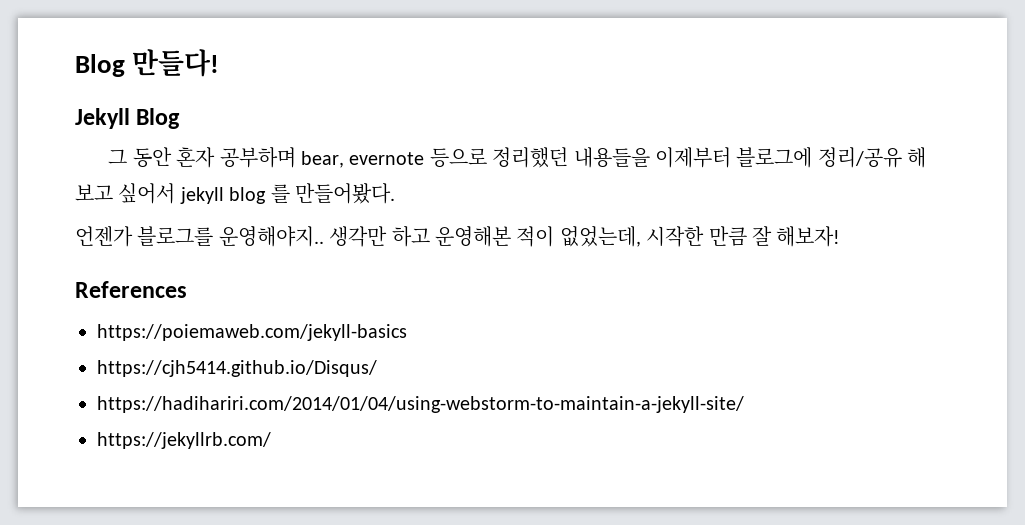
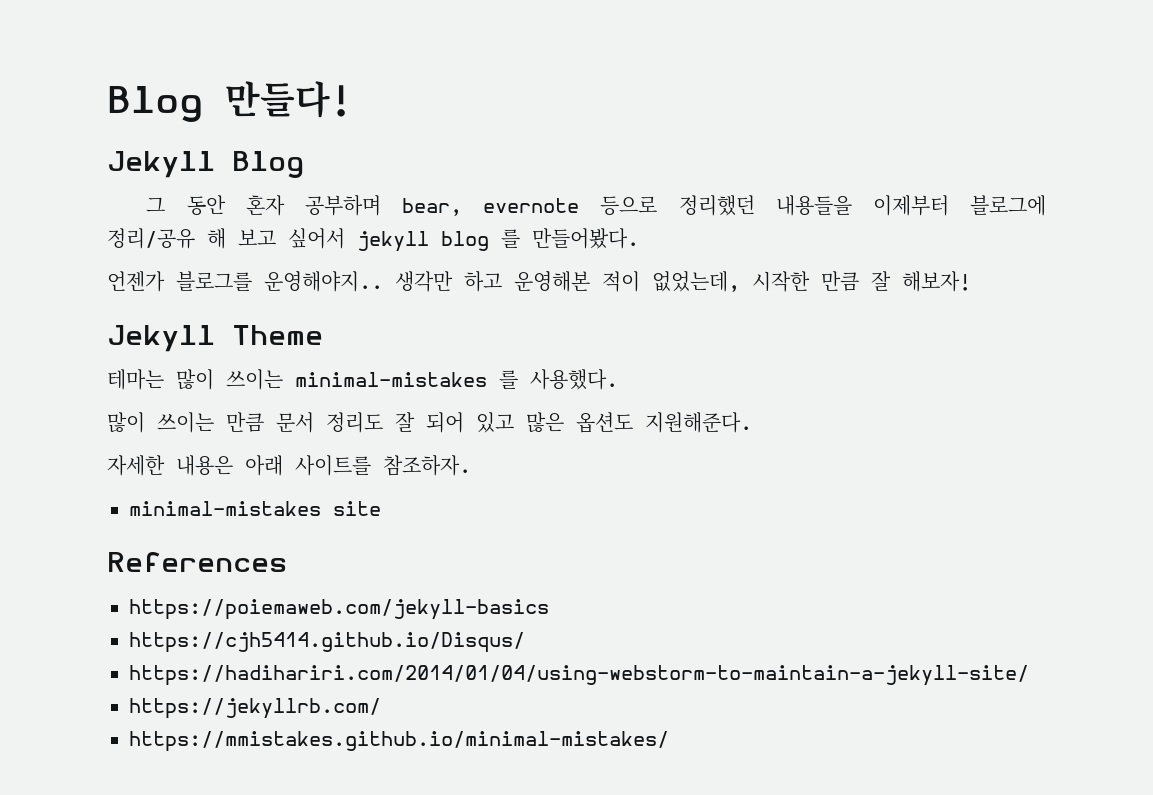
+ Jekyll Theme
+ 테마는 많이 쓰이는 minimal-mistakes 를 사용했다.
+ 많이 쓰이는 만큼 문서 정리도 잘 되어 있고 많은 옵션도 지원해준다.
+ 자세한 내용은 아래 사이트를 참조하자.
+ minimal-mistakes site
+ https://mmistakes.github.io/minimal-mistakes/

